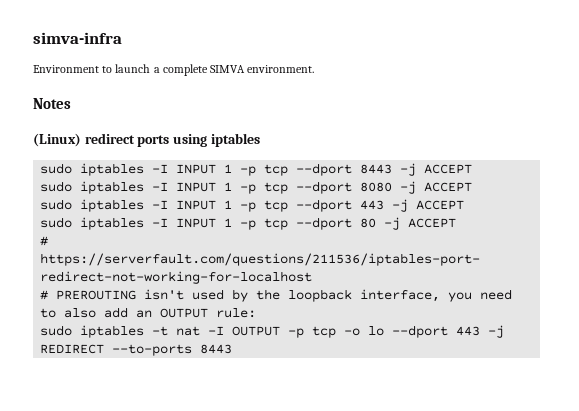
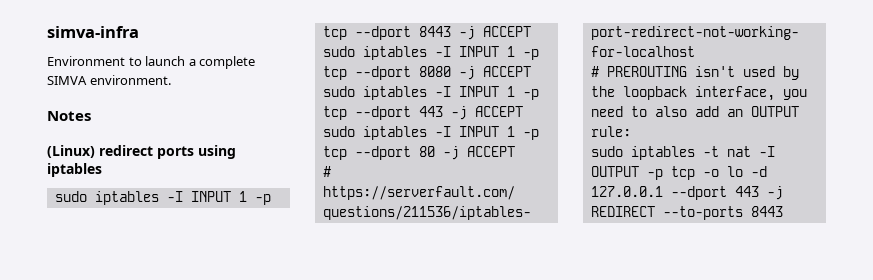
- sudo iptables -t nat -I OUTPUT -p tcp -o lo --dport 443 -j REDIRECT --to-ports 8443
+ sudo iptables -t nat -I OUTPUT -p tcp -o lo -d 127.0.0.1 --dport 443 -j REDIRECT --to-ports 8443

